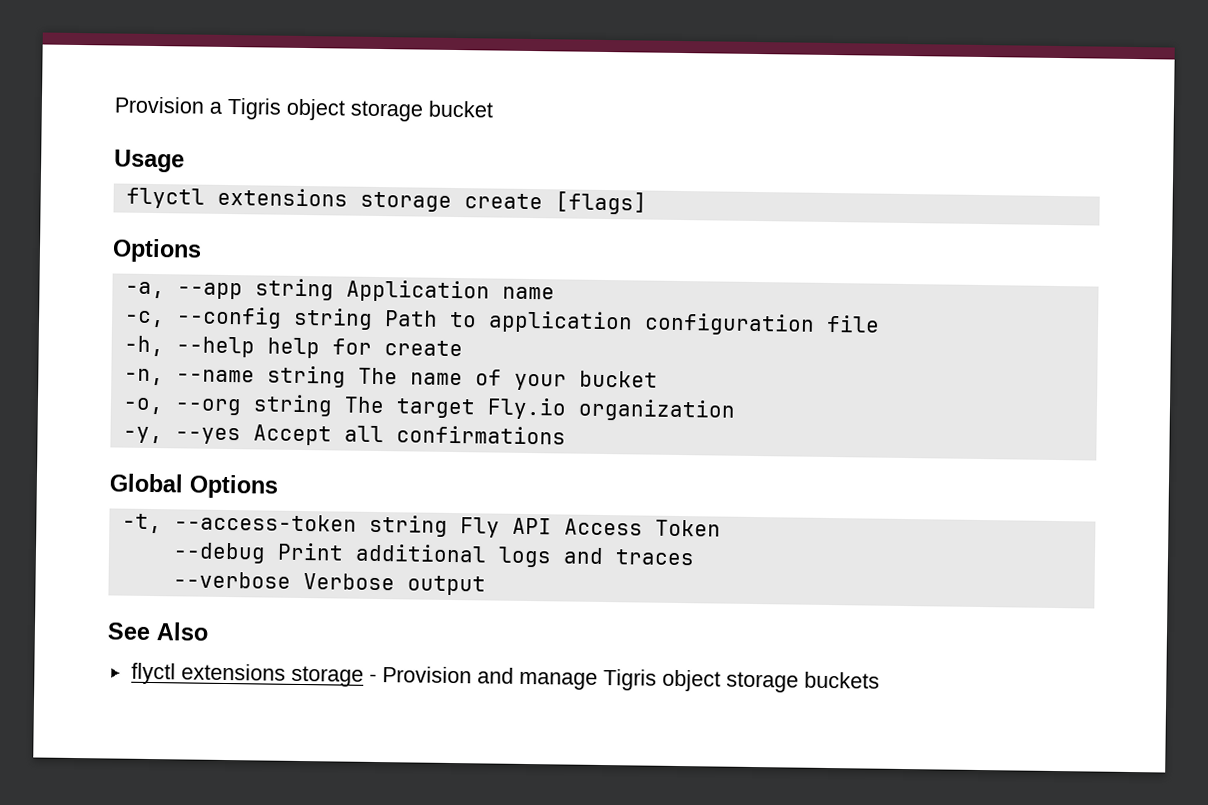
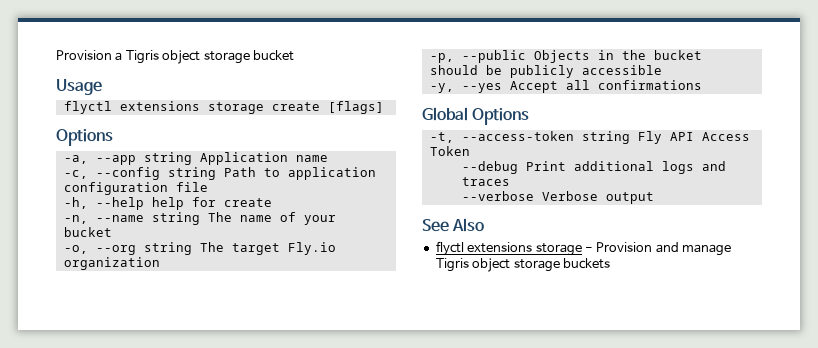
+ -p, --public Objects in the bucket should be publicly accessible

